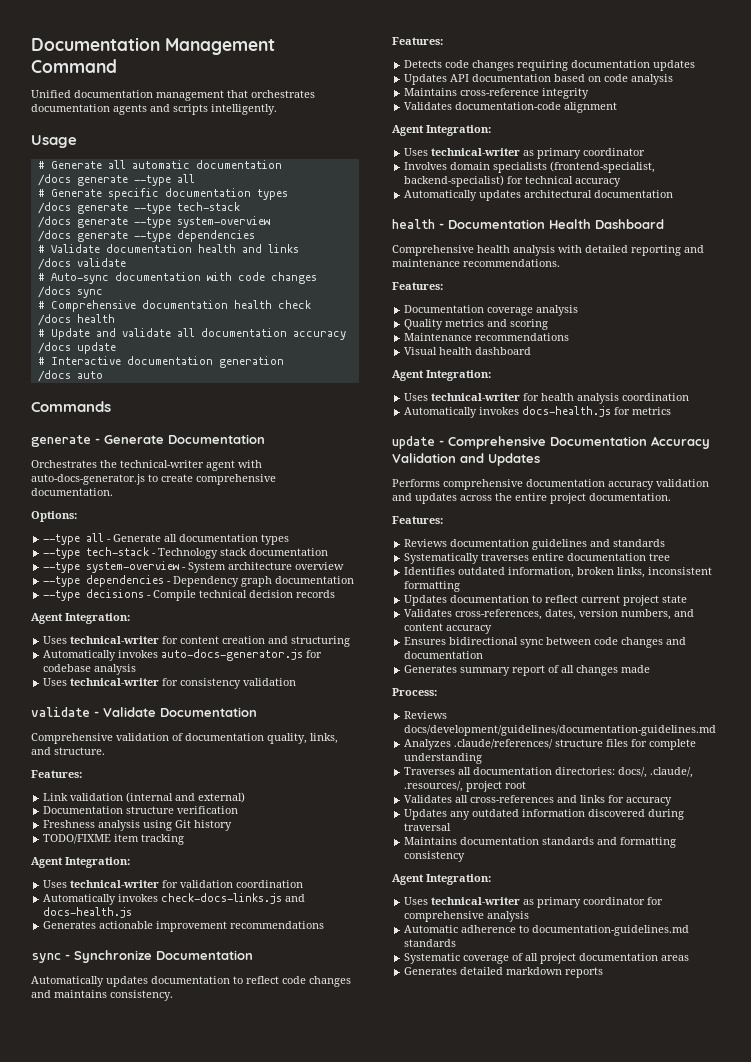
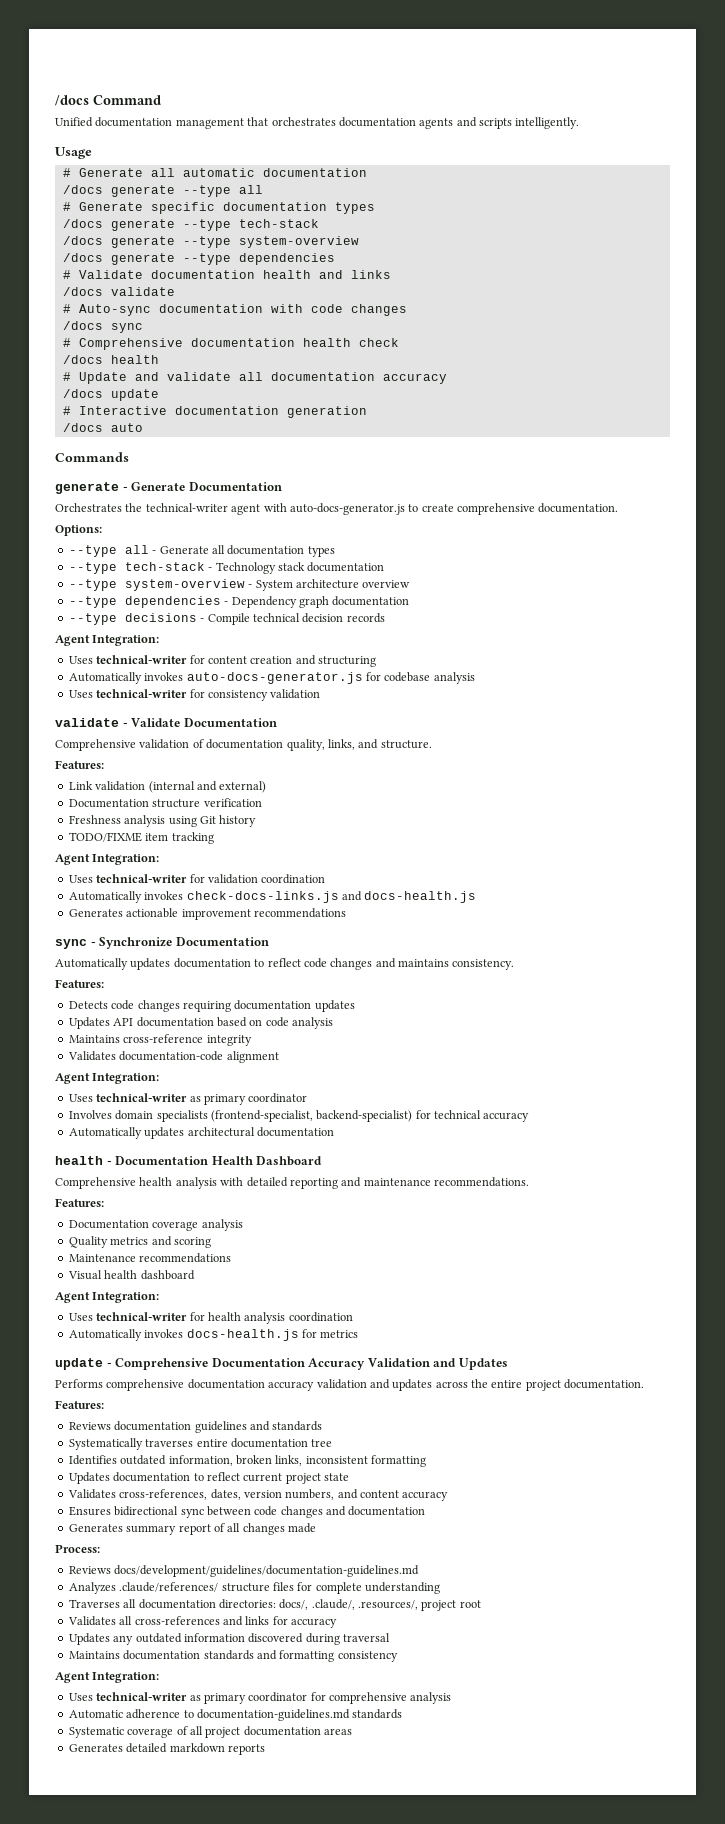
- Documentation Management Command
+ /docs Command

